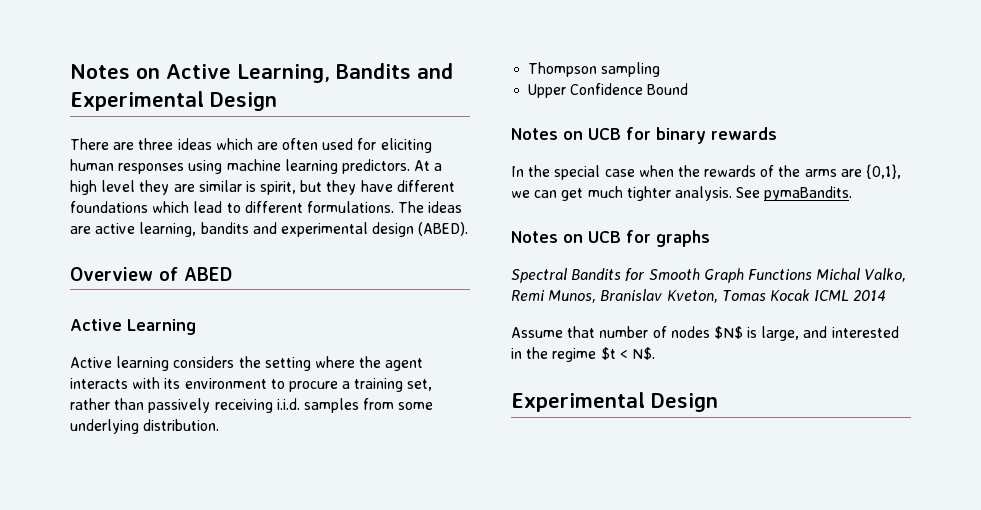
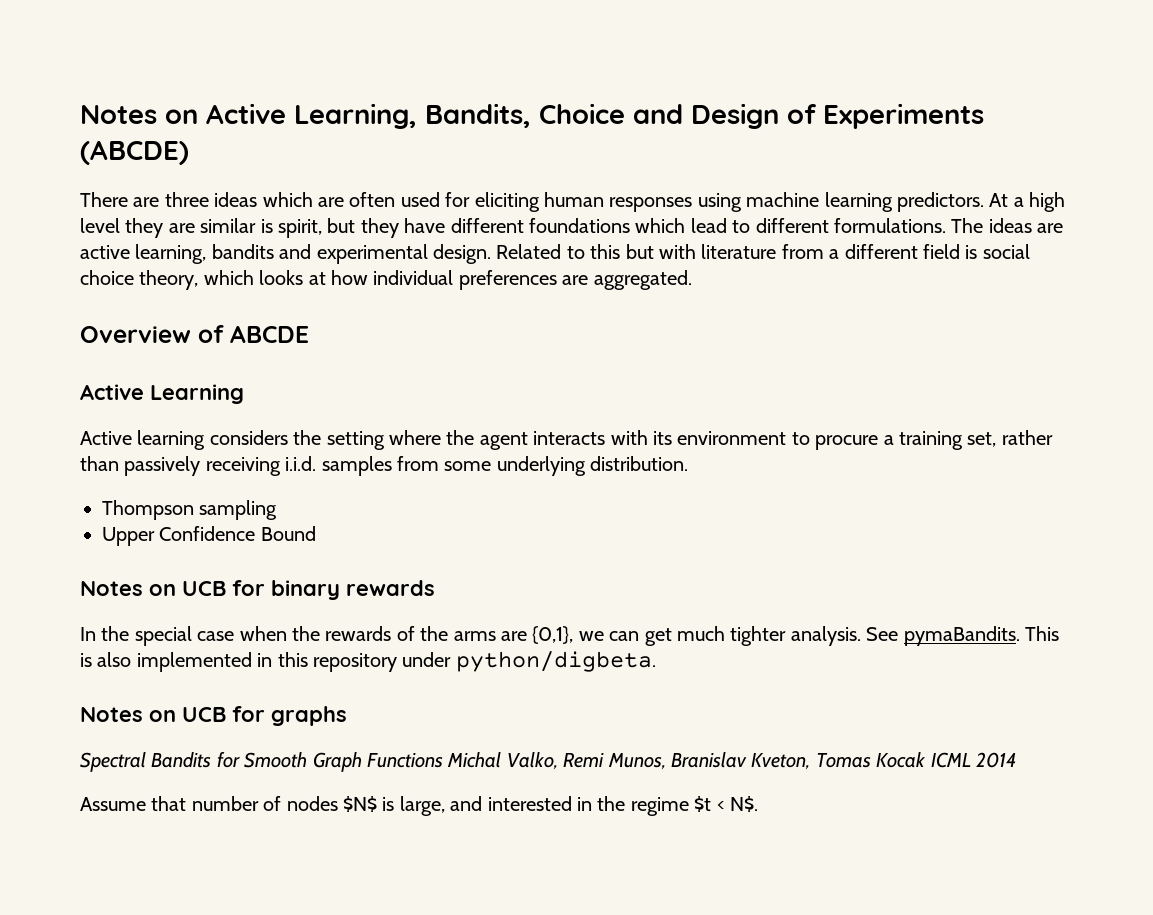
- Notes on Active Learning, Bandits and Experimental Design
+ Notes on Active Learning, Bandits, Choice and Design of Experiments (ABCDE)
- The ideas are active learning, bandits and experimental design (ABED).
+ The ideas are active learning, bandits and experimental design. Related to this but with literature from a different field is social choice theory, which looks at how individual preferences are aggregated.
- Overview of ABED
+ Overview of ABCDE
+ This is also implemented in this repository under python/digbeta.
  Assume that number of nodes $N$ is large, and interested in the regime $t < N$.
- Experimental Design

